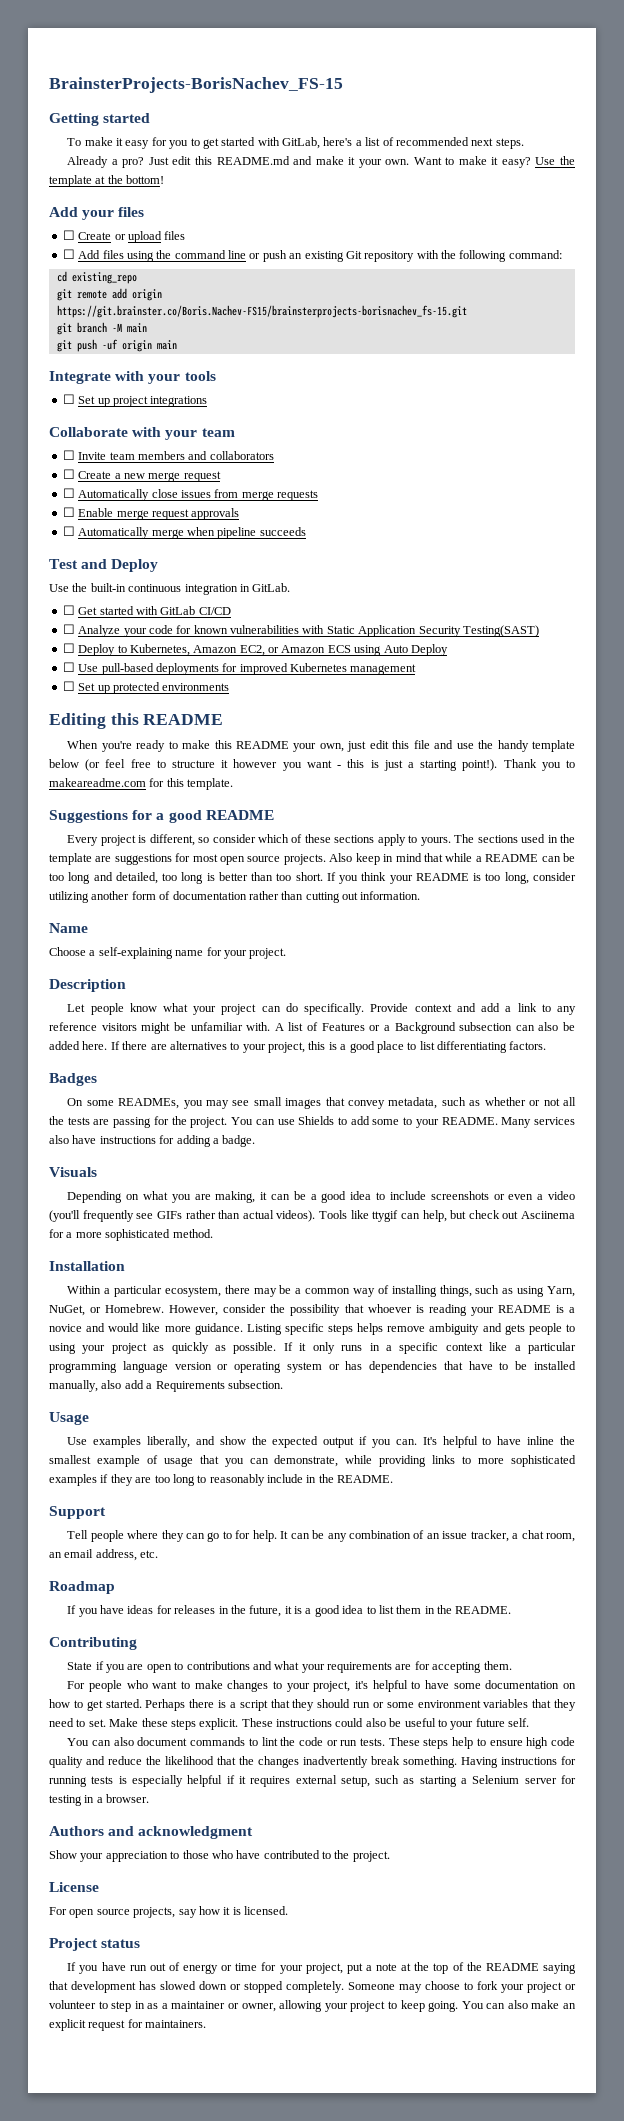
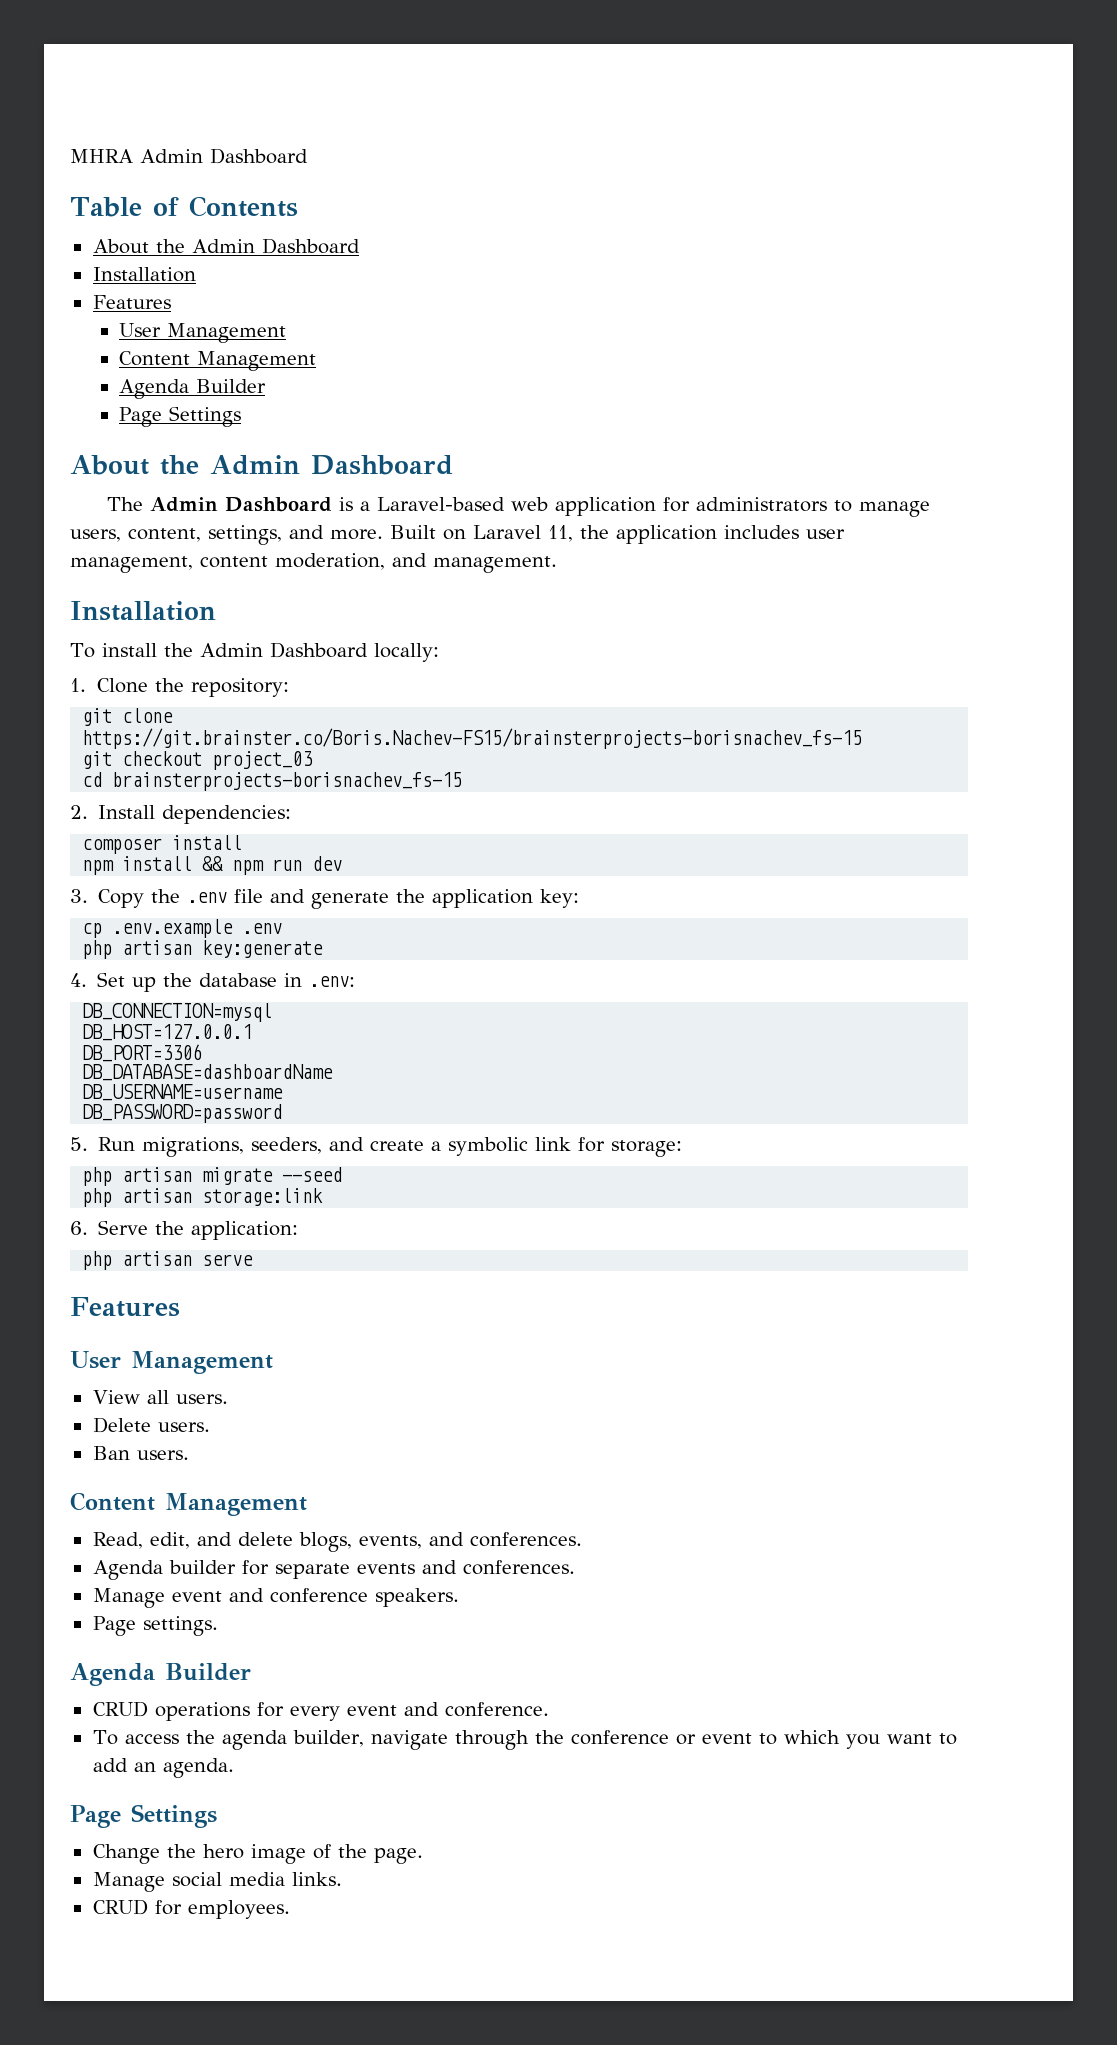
- BrainsterProjects-BorisNachev_FS-15
- Getting started
- To make it easy for you to get started with GitLab, here's a list of recommended next steps.
- Already a pro? Just edit this README.md and make it your own. Want to make it easy? Use the template at the bottom!
- Add your files
- ☐ Create or upload files
- ☐ Add files using the command line or push an existing Git repository with the following command:
- cd existing_repo
- git remote add origin https://git.brainster.co/Boris.Nachev-FS15/brainsterprojects-borisnachev_fs-15.git
- git branch -M main
- git push -uf origin main
- Integrate with your tools
- ☐ Set up project integrations
- Collaborate with your team
- ☐ Invite team members and collaborators
- ☐ Create a new merge request
- ☐ Automatically close issues from merge requests
- ☐ Enable merge request approvals
- ☐ Automatically merge when pipeline succeeds
- Test and Deploy
- Use the built-in continuous integration in GitLab.
- ☐ Get started with GitLab CI/CD
- ☐ Analyze your code for known vulnerabilities with Static Application Security Testing(SAST)
- ☐ Deploy to Kubernetes, Amazon EC2, or Amazon ECS using Auto Deploy
- ☐ Use pull-based deployments for improved Kubernetes management
- ☐ Set up protected environments
- Editing this README
- When you're ready to make this README your own, just edit this file and use the handy template below (or feel free to structure it however you want - this is just a starting point!). Thank you to makeareadme.com for this template.
- Suggestions for a good README
- Every project is different, so consider which of these sections apply to yours. The sections used in the template are suggestions for most open source projects. Also keep in mind that while a README can be too long and detailed, too long is better than too short. If you think your README is too long, consider utilizing another form of documentation rather than cutting out information.
- Name
- Choose a self-explaining name for your project.
- Description
- Let people know what your project can do specifically. Provide context and add a link to any reference visitors might be unfamiliar with. A list of Features or a Background subsection can also be added here. If there are alternatives to your project, this is a good place to list differentiating factors.
- Badges
- On some READMEs, you may see small images that convey metadata, such as whether or not all the tests are passing for the project. You can use Shields to add some to your README. Many services also have instructions for adding a badge.
- Visuals
- Depending on what you are making, it can be a good idea to include screenshots or even a video (you'll frequently see GIFs rather than actual videos). Tools like ttygif can help, but check out Asciinema for a more sophisticated method.
+ MHRA Admin Dashboard
+ Table of Contents
+ About the Admin Dashboard
  Installation
- Within a particular ecosystem, there may be a common way of installing things, such as using Yarn, NuGet, or Homebrew. However, consider the possibility that whoever is reading your README is a novice and would like more guidance. Listing specific steps helps remove ambiguity and gets people to using your project as quickly as possible. If it only runs in a specific context like a particular programming language version or operating system or has dependencies that have to be installed manually, also add a Requirements subsection.
- Usage
- Use examples liberally, and show the expected output if you can. It's helpful to have inline the smallest example of usage that you can demonstrate, while providing links to more sophisticated examples if they are too long to reasonably include in the README.
- Support
- Tell people where they can go to for help. It can be any combination of an issue tracker, a chat room, an email address, etc.
- Roadmap
- If you have ideas for releases in the future, it is a good idea to list them in the README.
- Contributing
- State if you are open to contributions and what your requirements are for accepting them.
- For people who want to make changes to your project, it's helpful to have some documentation on how to get started. Perhaps there is a script that they should run or some environment variables that they need to set. Make these steps explicit. These instructions could also be useful to your future self.
- You can also document commands to lint the code or run tests. These steps help to ensure high code quality and reduce the likelihood that the changes inadvertently break something. Having instructions for running tests is especially helpful if it requires external setup, such as starting a Selenium server for testing in a browser.
- Authors and acknowledgment
- Show your appreciation to those who have contributed to the project.
- License
- For open source projects, say how it is licensed.
- Project status
- If you have run out of energy or time for your project, put a note at the top of the README saying that development has slowed down or stopped completely. Someone may choose to fork your project or volunteer to step in as a maintainer or owner, allowing your project to keep going. You can also make an explicit request for maintainers.
+ Features
+ User Management
+ Content Management
+ Agenda Builder
+ Page Settings
+ About the Admin Dashboard
+ The Admin Dashboard is a Laravel-based web application for administrators to manage users, content, settings, and more. Built on Laravel 11, the application includes user management, content moderation, and management.
+ Installation
+ To install the Admin Dashboard locally:
+ 1. Clone the repository:
+ git clone https://git.brainster.co/Boris.Nachev-FS15/brainsterprojects-borisnachev_fs-15
+ git checkout project_03
+ cd brainsterprojects-borisnachev_fs-15
+ 2. Install dependencies:
+ composer install
+ npm install && npm run dev
+ 3. Copy the .env file and generate the application key:
+ cp .env.example .env
+ php artisan key:generate
+ 4. Set up the database in .env:
+ DB_CONNECTION=mysql
+ DB_HOST=127.0.0.1
+ DB_PORT=3306
+ DB_DATABASE=dashboardName
+ DB_USERNAME=username
+ DB_PASSWORD=password
+ 5. Run migrations, seeders, and create a symbolic link for storage:
+ php artisan migrate --seed
+ php artisan storage:link
+ 6. Serve the application:
+ php artisan serve
+ Features
+ User Management
+ View all users.
+ Delete users.
+ Ban users.
+ Content Management
+ Read, edit, and delete blogs, events, and conferences.
+ Agenda builder for separate events and conferences.
+ Manage event and conference speakers.
+ Page settings.
+ Agenda Builder
+ CRUD operations for every event and conference.
+ To access the agenda builder, navigate through the conference or event to which you want to add an agenda.
+ Page Settings
+ Change the hero image of the page.
+ Manage social media links.
+ CRUD for employees.

